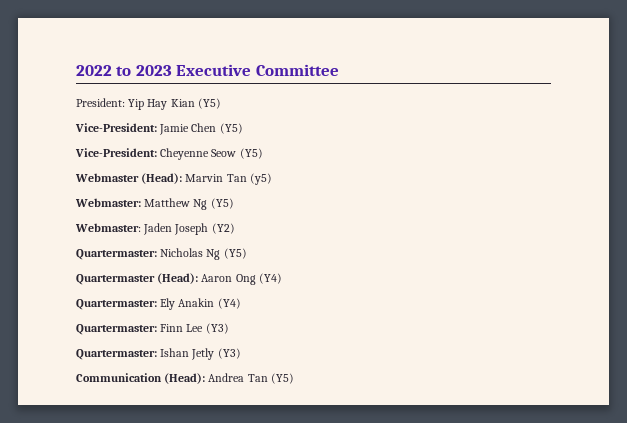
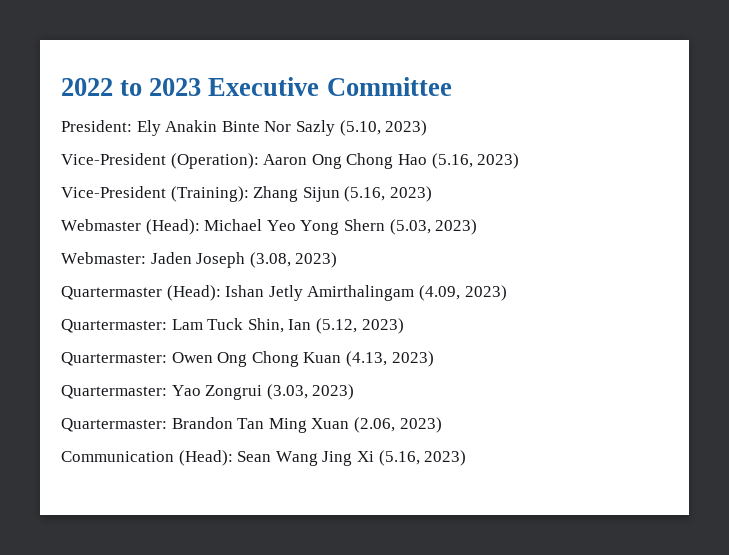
- President: Yip Hay Kian (Y5)
- Vice-President: Jamie Chen (Y5)
- Vice-President: Cheyenne Seow (Y5)
- Webmaster (Head): Marvin Tan (y5)
- Webmaster: Matthew Ng (Y5)
- Webmaster: Jaden Joseph (Y2)
- Quartermaster: Nicholas Ng (Y5)
- Quartermaster (Head): Aaron Ong (Y4)
- Quartermaster: Ely Anakin (Y4)
- Quartermaster: Finn Lee (Y3)
- Quartermaster: Ishan Jetly (Y3)
- Communication (Head): Andrea Tan (Y5)
+ President: Ely Anakin Binte Nor Sazly (5.10, 2023)
+ Vice-President (Operation): Aaron Ong Chong Hao (5.16, 2023)
+ Vice-President (Training): Zhang Sijun (5.16, 2023)
+ Webmaster (Head): Michael Yeo Yong Shern (5.03, 2023)
+ Webmaster: Jaden Joseph (3.08, 2023)
+ Quartermaster (Head): Ishan Jetly Amirthalingam (4.09, 2023)
+ Quartermaster: Lam Tuck Shin, Ian (5.12, 2023)
+ Quartermaster: Owen Ong Chong Kuan (4.13, 2023)
+ Quartermaster: Yao Zongrui (3.03, 2023)
+ Quartermaster: Brandon Tan Ming Xuan (2.06, 2023)
+ Communication (Head): Sean Wang Jing Xi (5.16, 2023)

